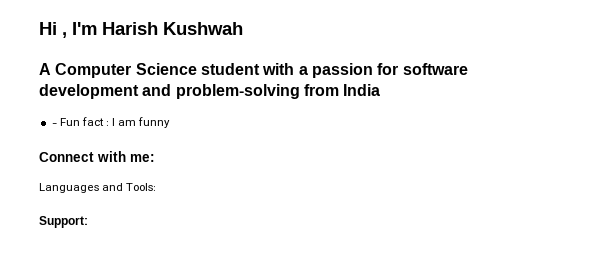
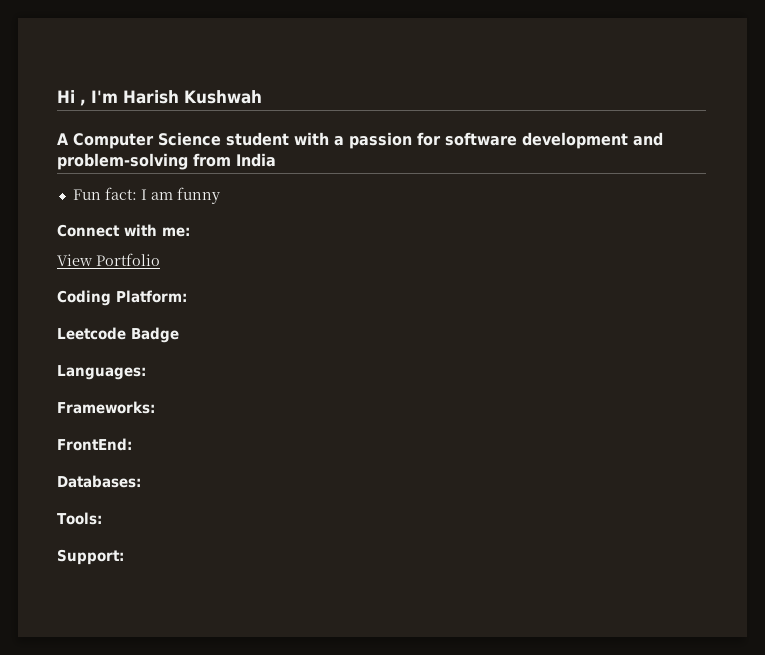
- - Fun fact : I am funny
+ Fun fact: I am funny
- Languages and Tools:
+ View Portfolio
+ Coding Platform:
+ Leetcode Badge
+ Languages:
+ Frameworks:
+ FrontEnd:
+ Databases:
+ Tools:

